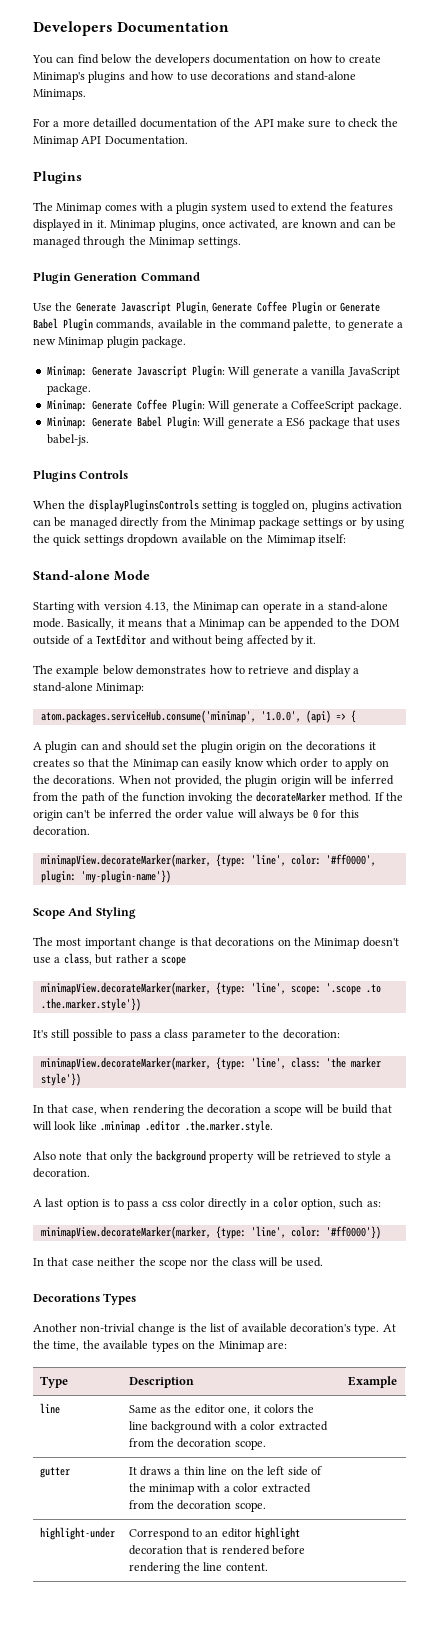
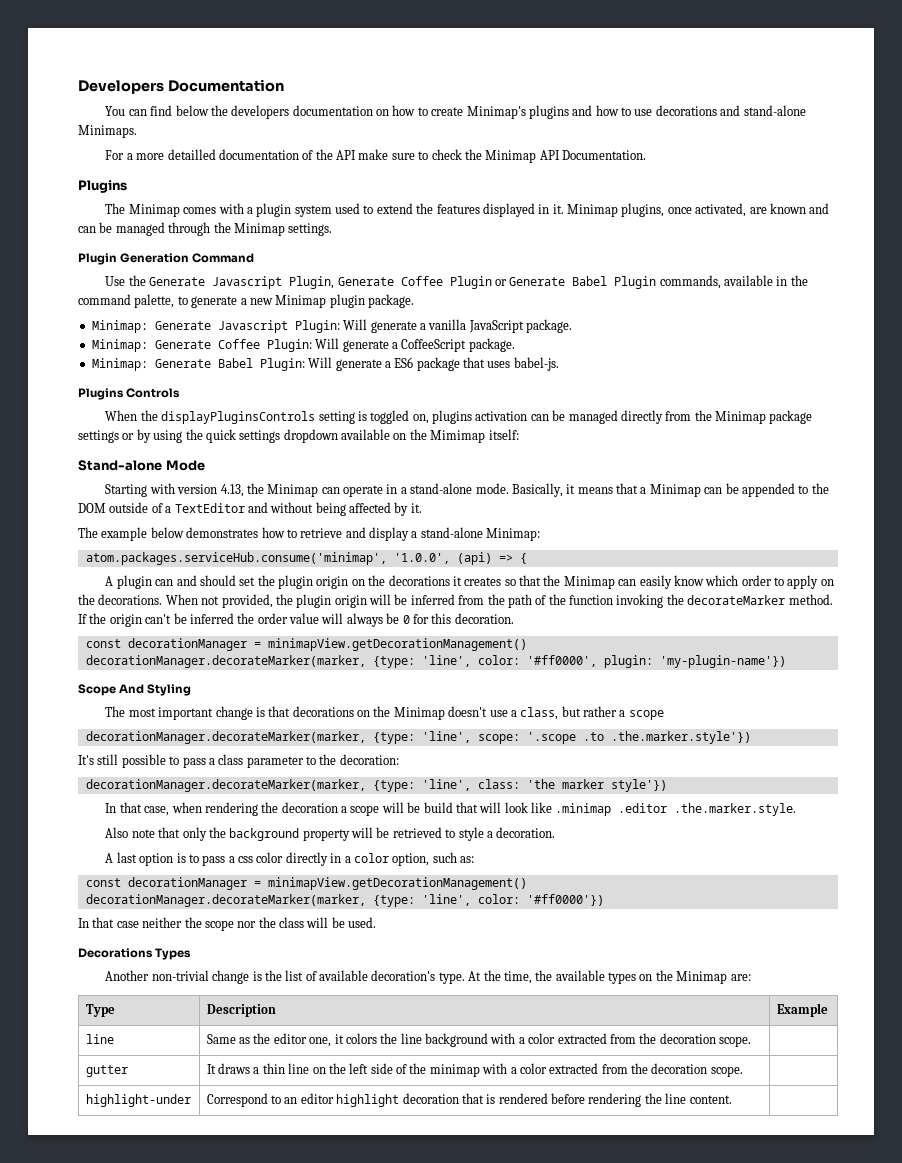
  If the origin can't be inferred the order value will always be 0 for this decoration.
- minimapView.decorateMarker(marker, {type: 'line', color: '#ff0000', plugin: 'my-plugin-name'})
+ const decorationManager = minimapView.getDecorationManagement()
+ decorationManager.decorateMarker(marker, {type: 'line', color: '#ff0000', plugin: 'my-plugin-name'})
- minimapView.decorateMarker(marker, {type: 'line', scope: '.scope .to .the.marker.style'})
+ decorationManager.decorateMarker(marker, {type: 'line', scope: '.scope .to .the.marker.style'})
- minimapView.decorateMarker(marker, {type: 'line', class: 'the marker style'})
+ decorationManager.decorateMarker(marker, {type: 'line', class: 'the marker style'})
  A last option is to pass a css color directly in a color option, such as:
- minimapView.decorateMarker(marker, {type: 'line', color: '#ff0000'})
+ const decorationManager = minimapView.getDecorationManagement()
+ decorationManager.decorateMarker(marker, {type: 'line', color: '#ff0000'})

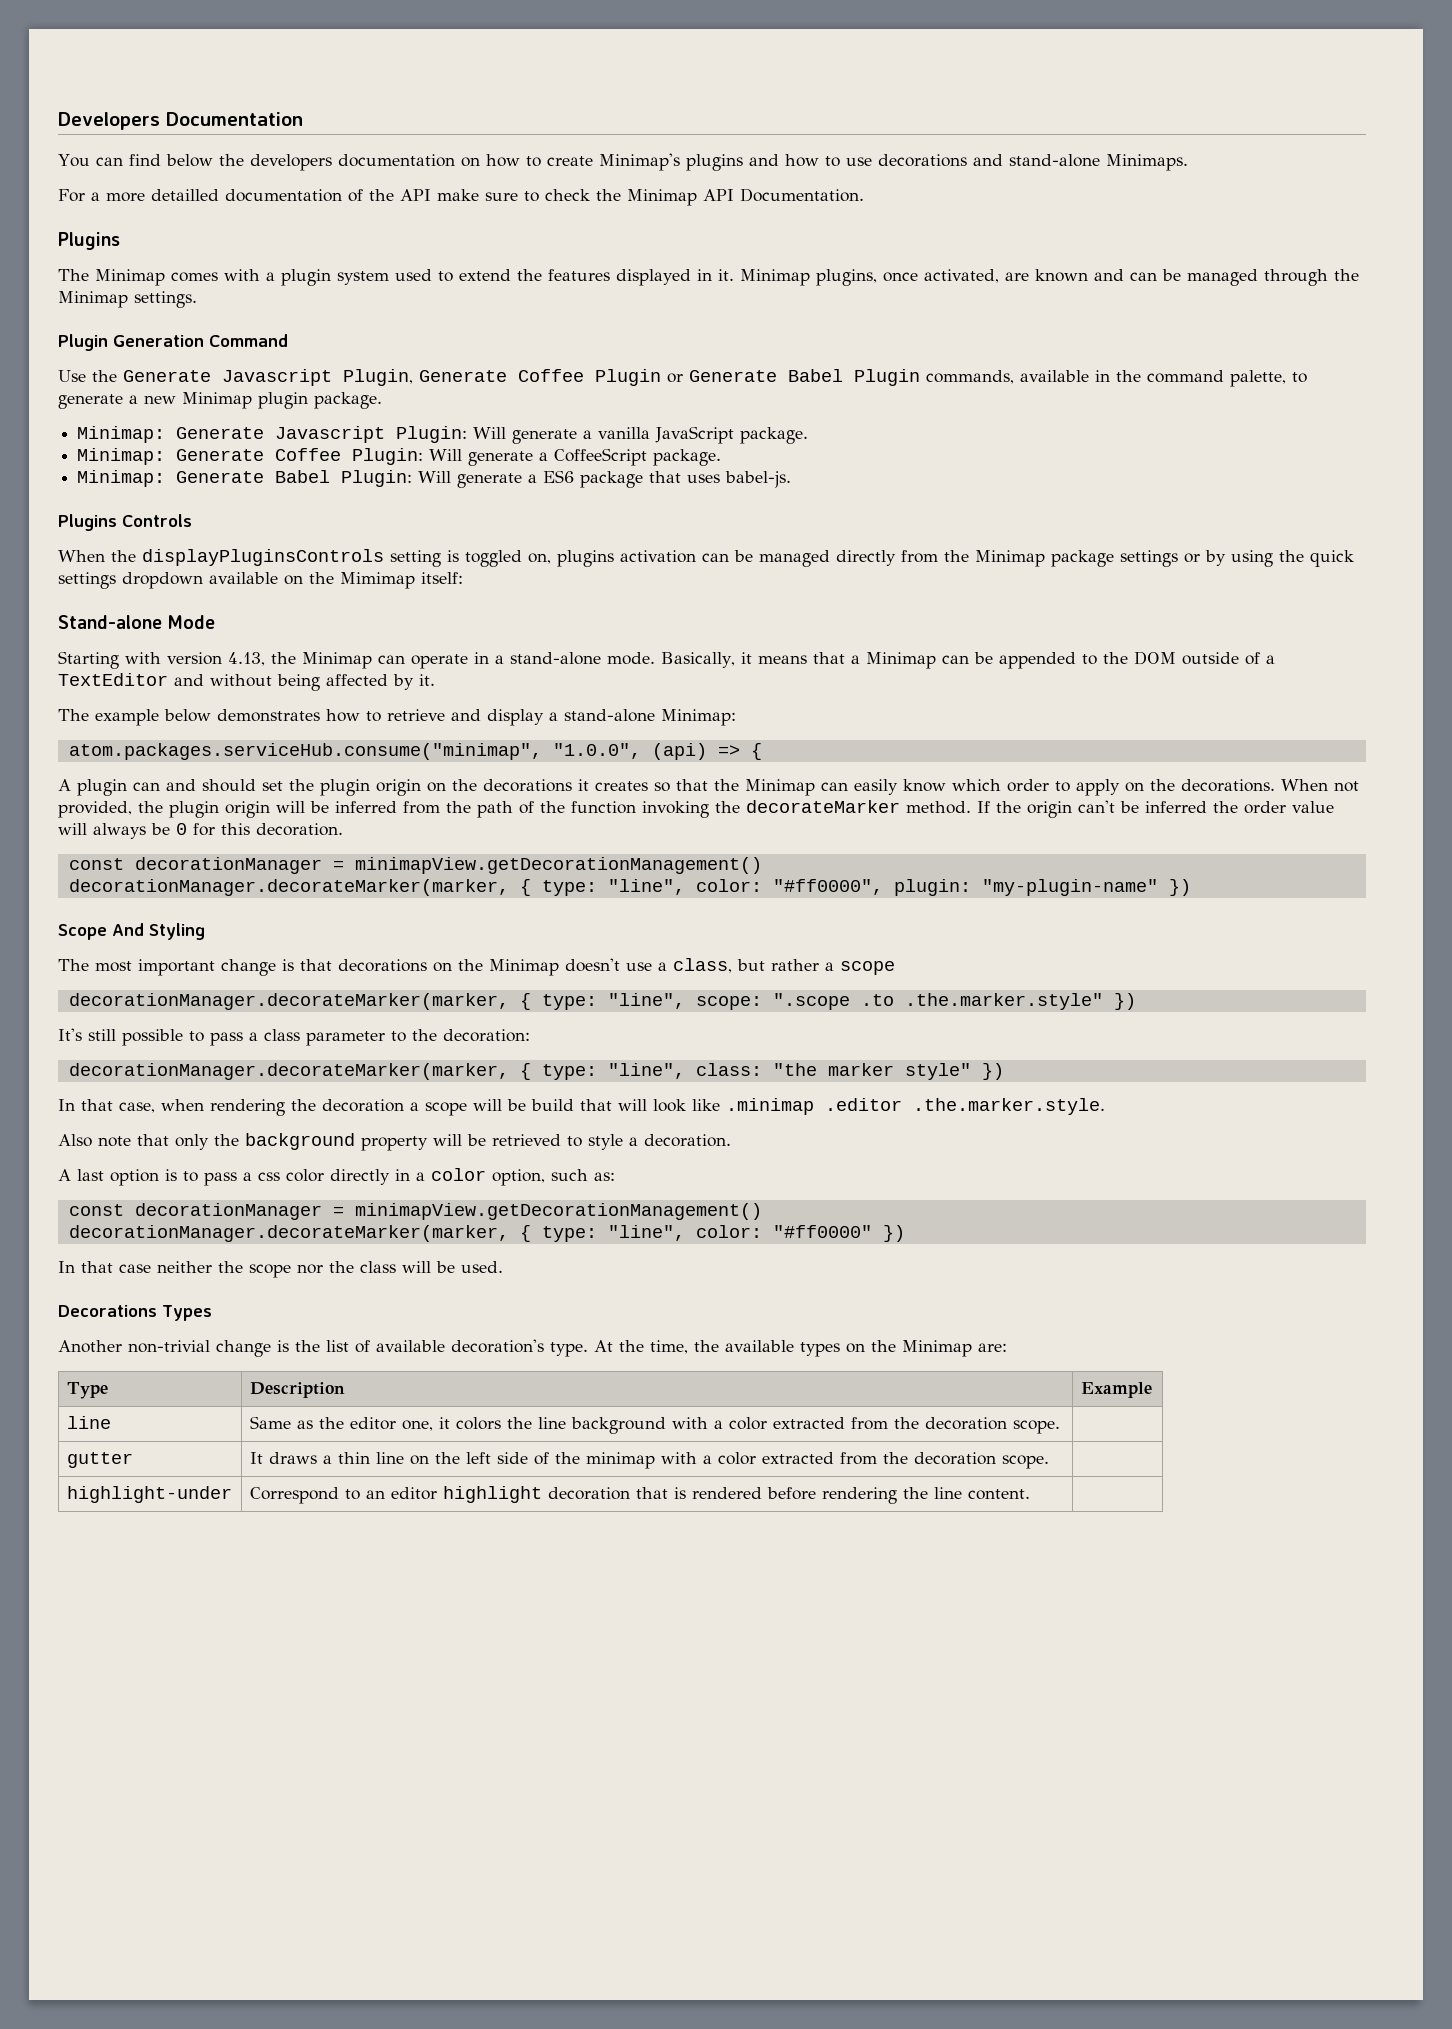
- atom.packages.serviceHub.consume('minimap', '1.0.0', (api) => {
+ atom.packages.serviceHub.consume("minimap", "1.0.0", (api) => {
- decorationManager.decorateMarker(marker, {type: 'line', color: '#ff0000', plugin: 'my-plugin-name'})
+ decorationManager.decorateMarker(marker, { type: "line", color: "#ff0000", plugin: "my-plugin-name" })
- decorationManager.decorateMarker(marker, {type: 'line', scope: '.scope .to .the.marker.style'})
+ decorationManager.decorateMarker(marker, { type: "line", scope: ".scope .to .the.marker.style" })
- decorationManager.decorateMarker(marker, {type: 'line', class: 'the marker style'})
+ decorationManager.decorateMarker(marker, { type: "line", class: "the marker style" })
- decorationManager.decorateMarker(marker, {type: 'line', color: '#ff0000'})
+ decorationManager.decorateMarker(marker, { type: "line", color: "#ff0000" })

